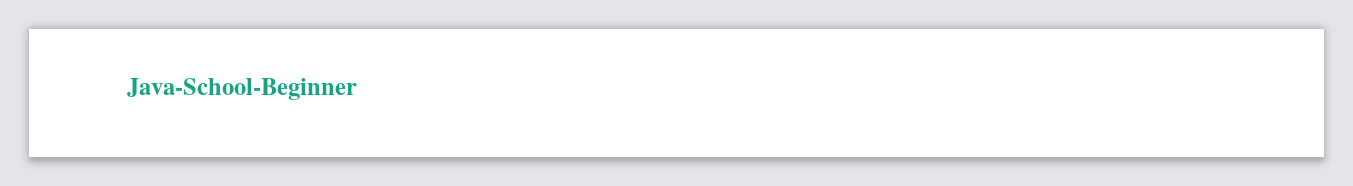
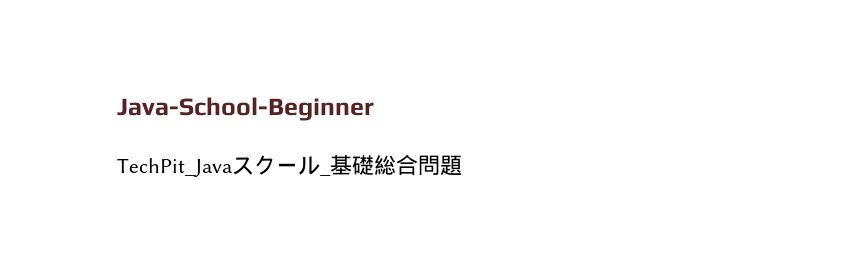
+ TechPit_Javaスクール_基礎総合問題

